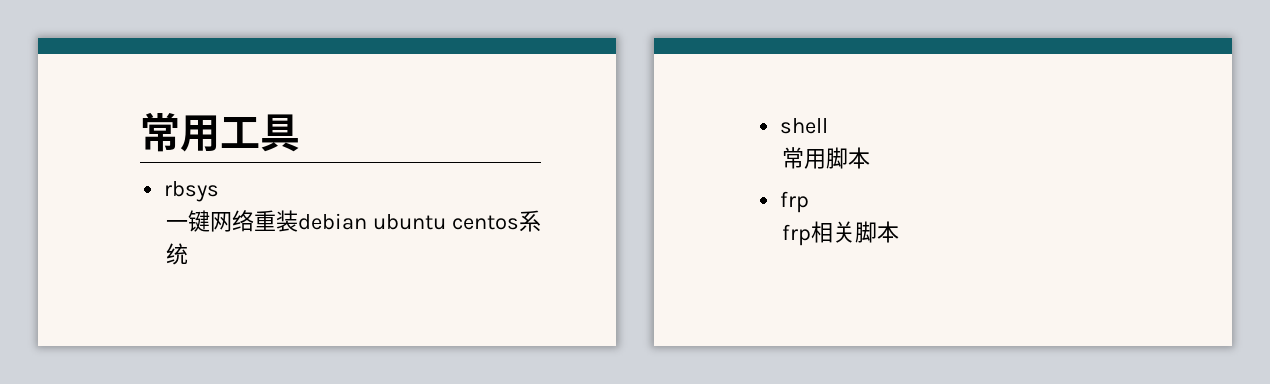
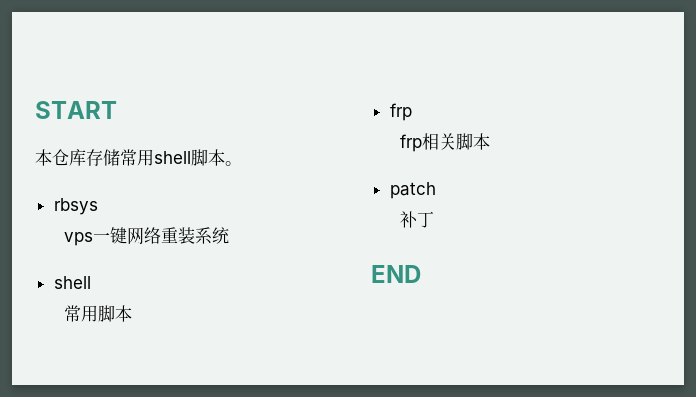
- 常用工具
+ START
+ 本仓库存储常用shell脚本。
- 一键网络重装debian ubuntu centos系统
+ vps一键网络重装系统
+ patch
+ 补丁
+ END

